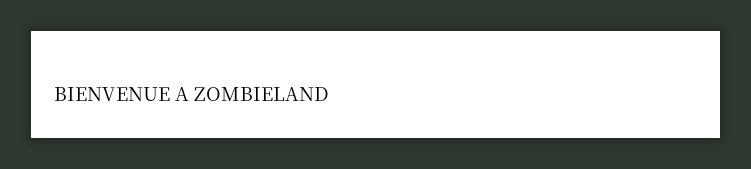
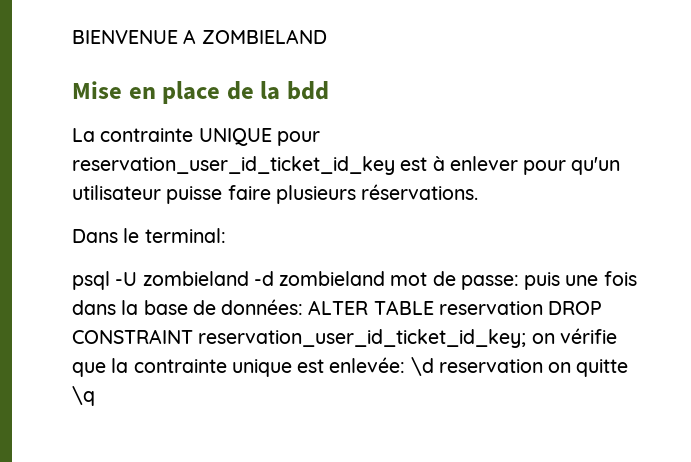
+ Mise en place de la bdd
+ La contrainte UNIQUE pour reservation_user_id_ticket_id_key est à enlever pour qu'un utilisateur puisse faire plusieurs réservations.
+ Dans le terminal:
+ psql -U zombieland -d zombieland mot de passe: puis une fois dans la base de données: ALTER TABLE reservation DROP CONSTRAINT reservation_user_id_ticket_id_key; on vérifie que la contrainte unique est enlevée: \d reservation on quitte \q

